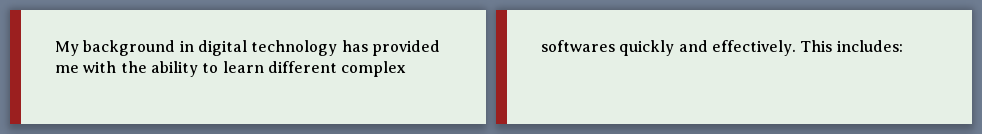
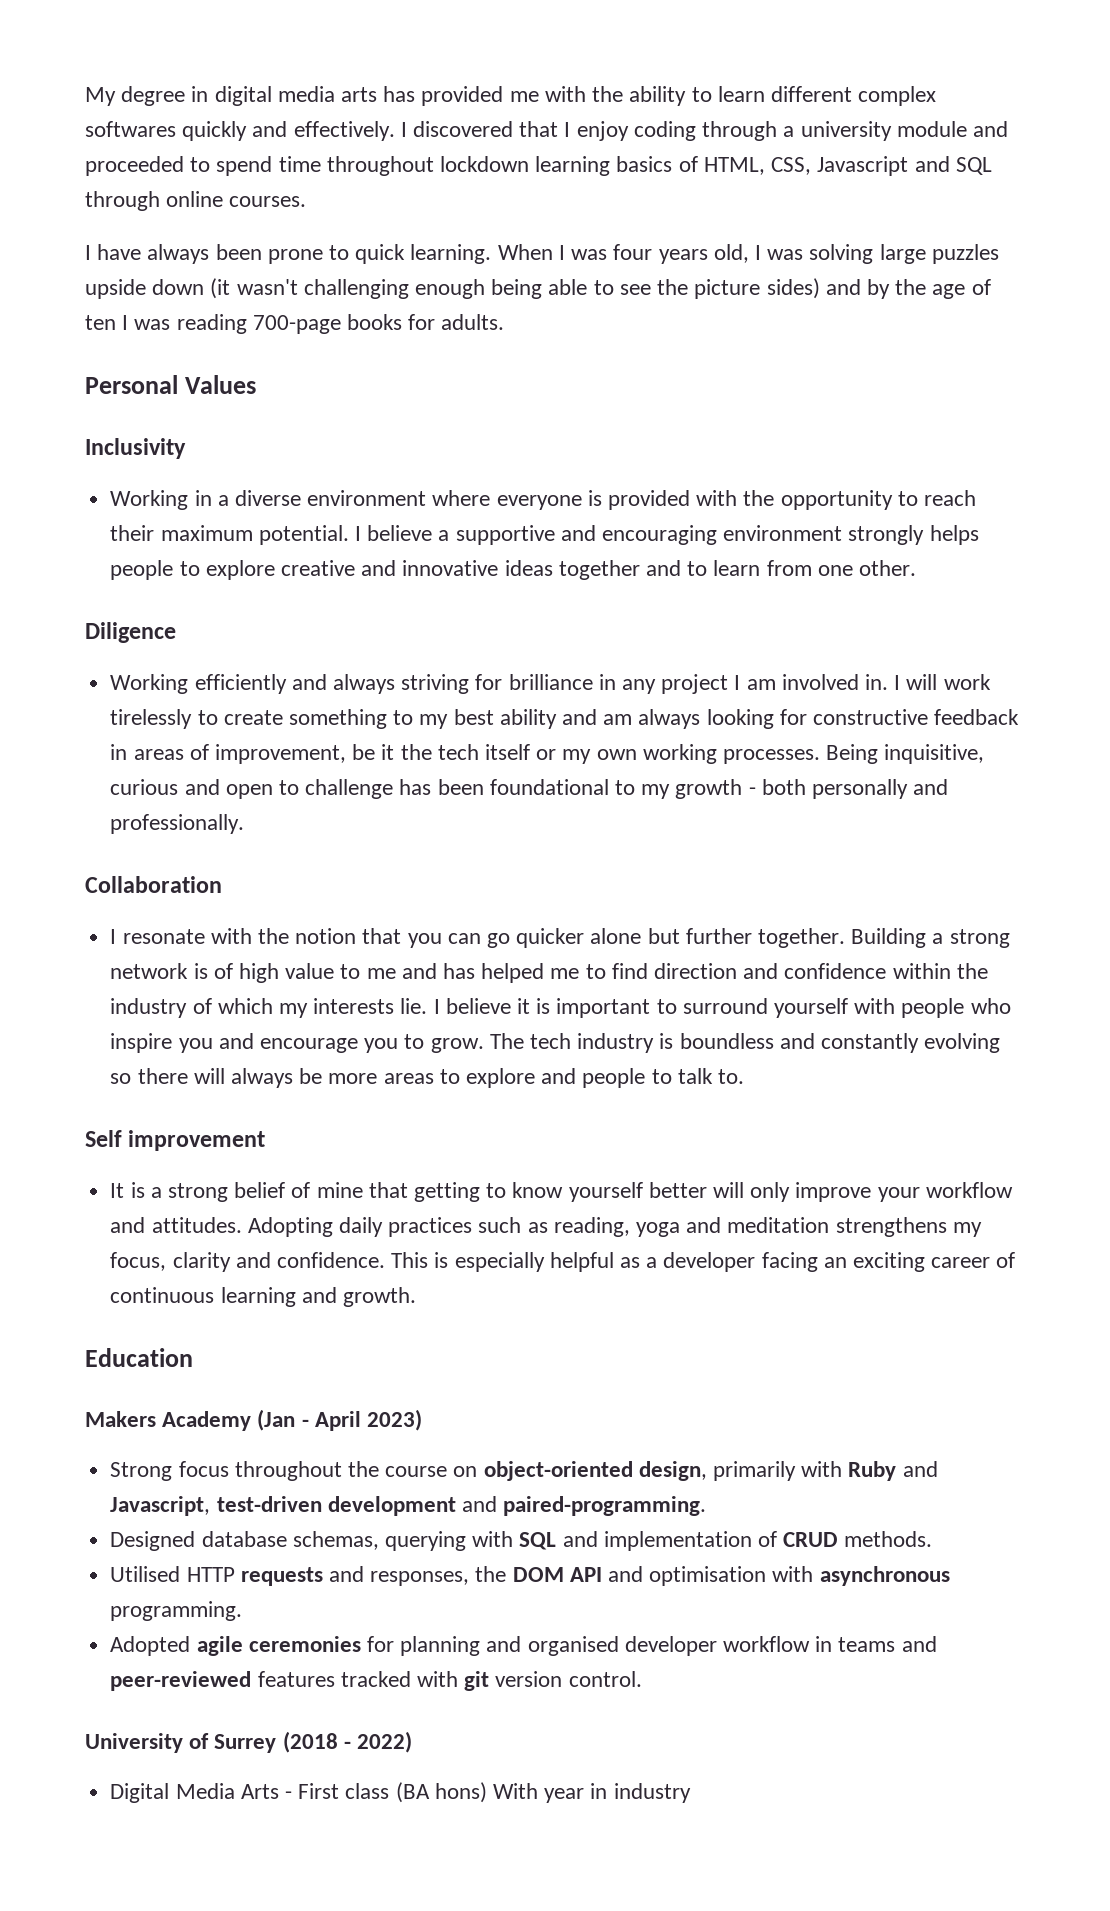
- My background in digital technology has provided me with the ability to learn different complex softwares quickly and effectively.
+ My degree in digital media arts has provided me with the ability to learn different complex softwares quickly and effectively.
- This includes:
+ I discovered that I enjoy coding through a university module and proceeded to spend time throughout lockdown learning basics of HTML, CSS, Javascript and SQL through online courses.
+ I have always been prone to quick learning. When I was four years old, I was solving large puzzles upside down (it wasn't challenging enough being able to see the picture sides) and by the age of ten I was reading 700-page books for adults.
+ Personal Values
+ Inclusivity
+ Working in a diverse environment where everyone is provided with the opportunity to reach their maximum potential. I believe a supportive and encouraging environment strongly helps people to explore creative and innovative ideas together and to learn from one other.
+ Diligence
+ Working efficiently and always striving for brilliance in any project I am involved in. I will work tirelessly to create something to my best ability and am always looking for constructive feedback in areas of improvement, be it the tech itself or my own working processes. Being inquisitive, curious and open to challenge has been foundational to my growth - both personally and professionally.
+ Collaboration
+ I resonate with the notion that you can go quicker alone but further together. Building a strong network is of high value to me and has helped me to find direction and confidence within the industry of which my interests lie. I believe it is important to surround yourself with people who inspire you and encourage you to grow. The tech industry is boundless and constantly evolving so there will always be more areas to explore and people to talk to.
+ Self improvement
+ It is a strong belief of mine that getting to know yourself better will only improve your workflow and attitudes. Adopting daily practices such as reading, yoga and meditation strengthens my focus, clarity and confidence. This is especially helpful as a developer facing an exciting career of continuous learning and growth.
+ Education
+ Makers Academy (Jan - April 2023)
+ Strong focus throughout the course on object-oriented design, primarily with Ruby and Javascript, test-driven development and paired-programming.
+ Designed database schemas, querying with SQL and implementation of CRUD methods.
+ Utilised HTTP requests and responses, the DOM API and optimisation with asynchronous programming.
+ Adopted agile ceremonies for planning and organised developer workflow in teams and peer-reviewed features tracked with git version control.
+ University of Surrey (2018 - 2022)
+ Digital Media Arts - First class (BA hons) With year in industry

